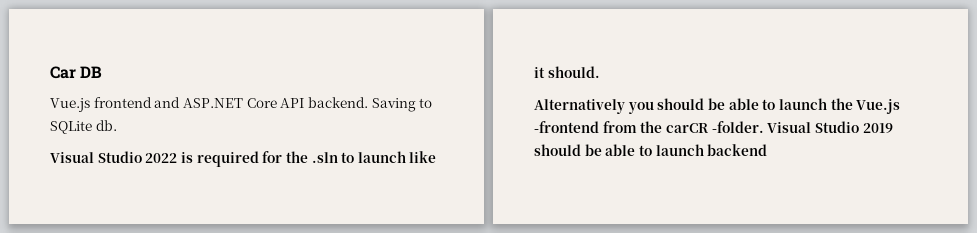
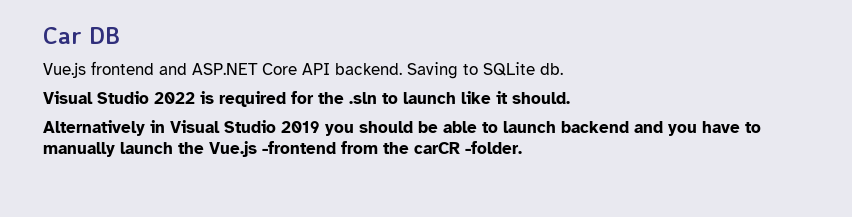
- Alternatively you should be able to launch the Vue.js -frontend from the carCR -folder. Visual Studio 2019 should be able to launch backend
+ Alternatively in Visual Studio 2019 you should be able to launch backend and you have to manually launch the Vue.js -frontend from the carCR -folder.

